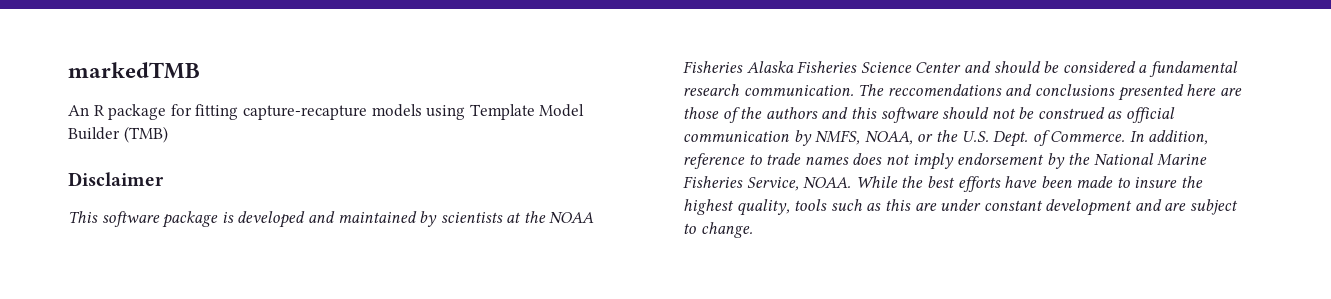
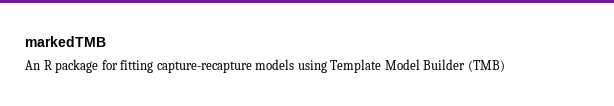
- Disclaimer
- This software package is developed and maintained by scientists at the NOAA Fisheries Alaska Fisheries Science Center and should be considered a fundamental research communication. The reccomendations and conclusions presented here are those of the authors and this software should not be construed as official communication by NMFS, NOAA, or the U.S. Dept. of Commerce. In addition, reference to trade names does not imply endorsement by the National Marine Fisheries Service, NOAA. While the best efforts have been made to insure the highest quality, tools such as this are under constant development and are subject to change.

